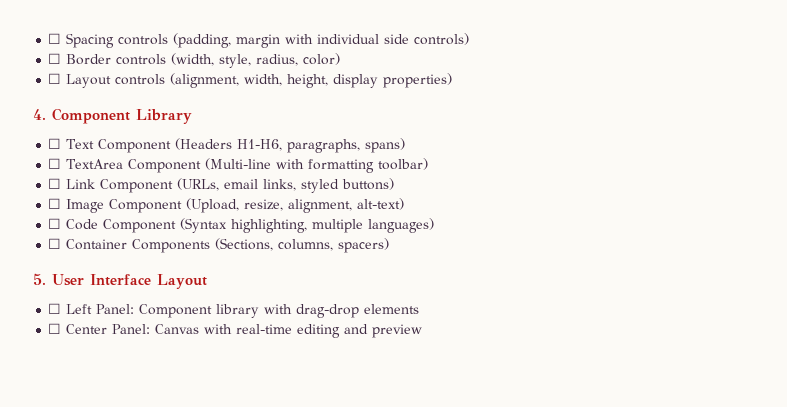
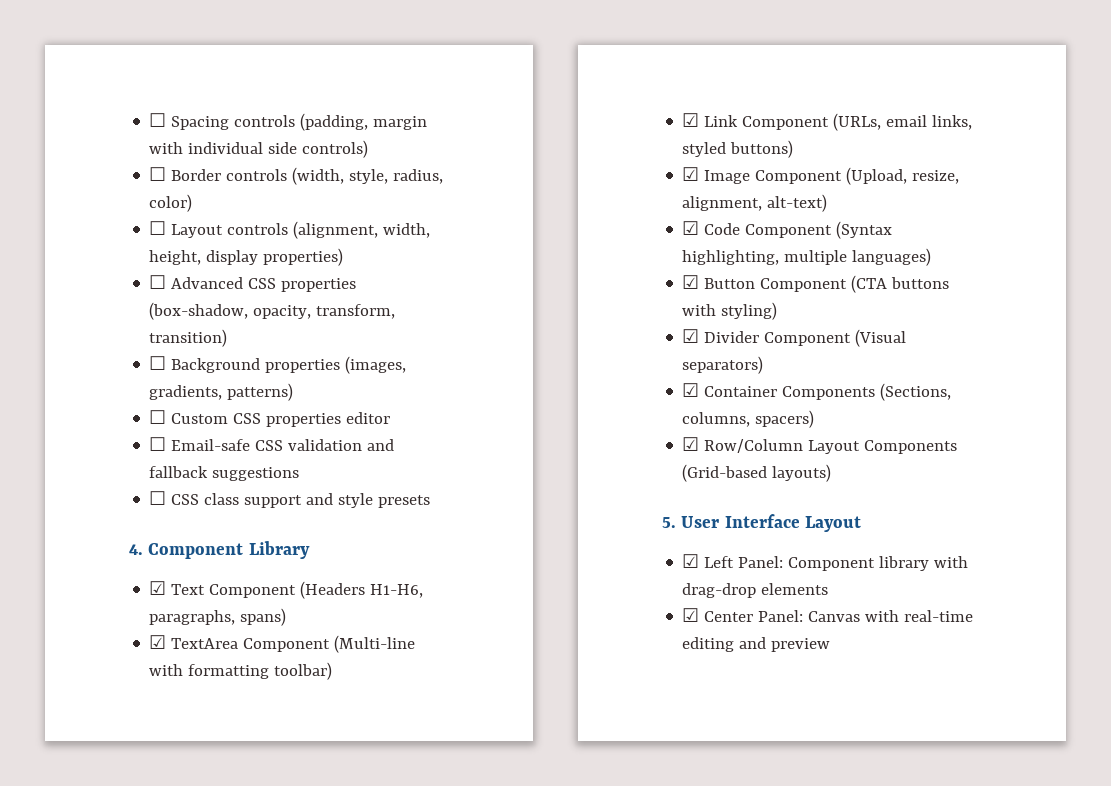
+ ☐ Advanced CSS properties (box-shadow, opacity, transform, transition)
+ ☐ Background properties (images, gradients, patterns)
+ ☐ Custom CSS properties editor
+ ☐ Email-safe CSS validation and fallback suggestions
+ ☐ CSS class support and style presets
- ☐ Text Component (Headers H1-H6, paragraphs, spans)
+ ☑ Text Component (Headers H1-H6, paragraphs, spans)
- ☐ TextArea Component (Multi-line with formatting toolbar)
+ ☑ TextArea Component (Multi-line with formatting toolbar)
- ☐ Link Component (URLs, email links, styled buttons)
+ ☑ Link Component (URLs, email links, styled buttons)
- ☐ Image Component (Upload, resize, alignment, alt-text)
+ ☑ Image Component (Upload, resize, alignment, alt-text)
- ☐ Code Component (Syntax highlighting, multiple languages)
+ ☑ Code Component (Syntax highlighting, multiple languages)
- ☐ Container Components (Sections, columns, spacers)
+ ☑ Button Component (CTA buttons with styling)
+ ☑ Divider Component (Visual separators)
+ ☑ Container Components (Sections, columns, spacers)
+ ☑ Row/Column Layout Components (Grid-based layouts)
- ☐ Left Panel: Component library with drag-drop elements
+ ☑ Left Panel: Component library with drag-drop elements
- ☐ Center Panel: Canvas with real-time editing and preview
+ ☑ Center Panel: Canvas with real-time editing and preview

